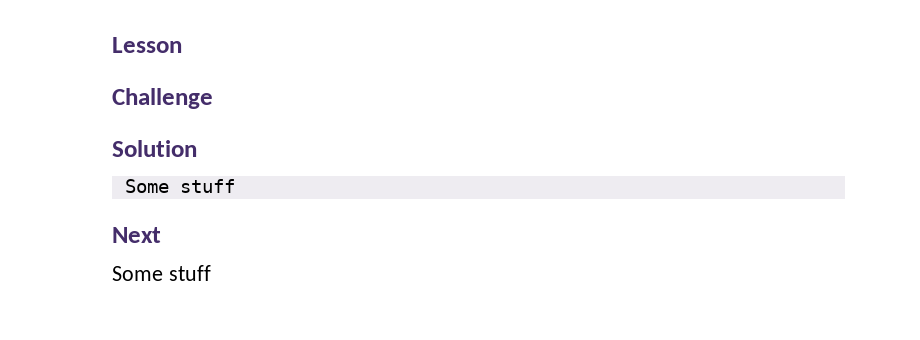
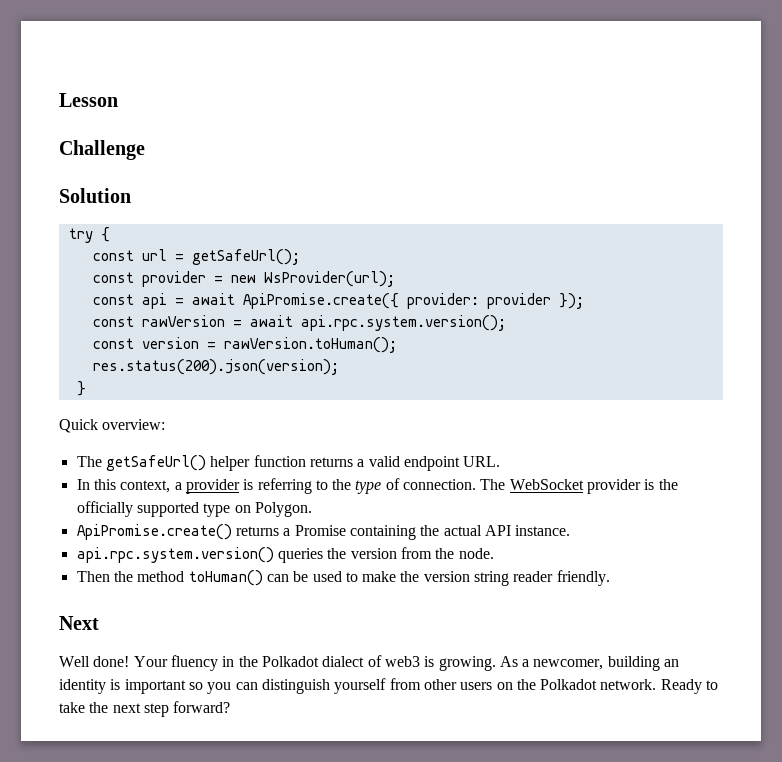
  Solution
- Some stuff
+ try {
+ const url = getSafeUrl();
+ const provider = new WsProvider(url);
+ const api = await ApiPromise.create({ provider: provider });
+ const rawVersion = await api.rpc.system.version();
+ const version = rawVersion.toHuman();
+ res.status(200).json(version);
+ }
+ Quick overview:
+ The getSafeUrl() helper function returns a valid endpoint URL.
+ In this context, a provider is referring to the type of connection. The WebSocket provider is the officially supported type on Polygon.
+ ApiPromise.create() returns a Promise containing the actual API instance.
+ api.rpc.system.version() queries the version from the node.
+ Then the method toHuman() can be used to make the version string reader friendly.
  Next
- Some stuff
+ Well done! Your fluency in the Polkadot dialect of web3 is growing. As a newcomer, building an identity is important so you can distinguish yourself from other users on the Polkadot network. Ready to take the next step forward?

